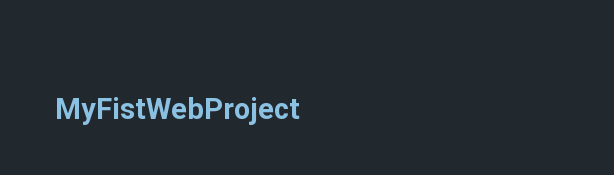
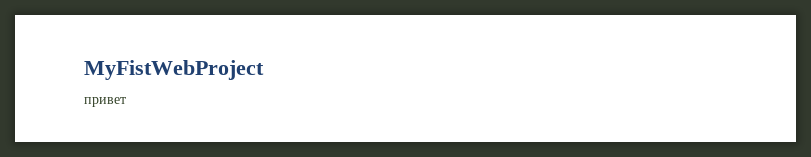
+ привет

